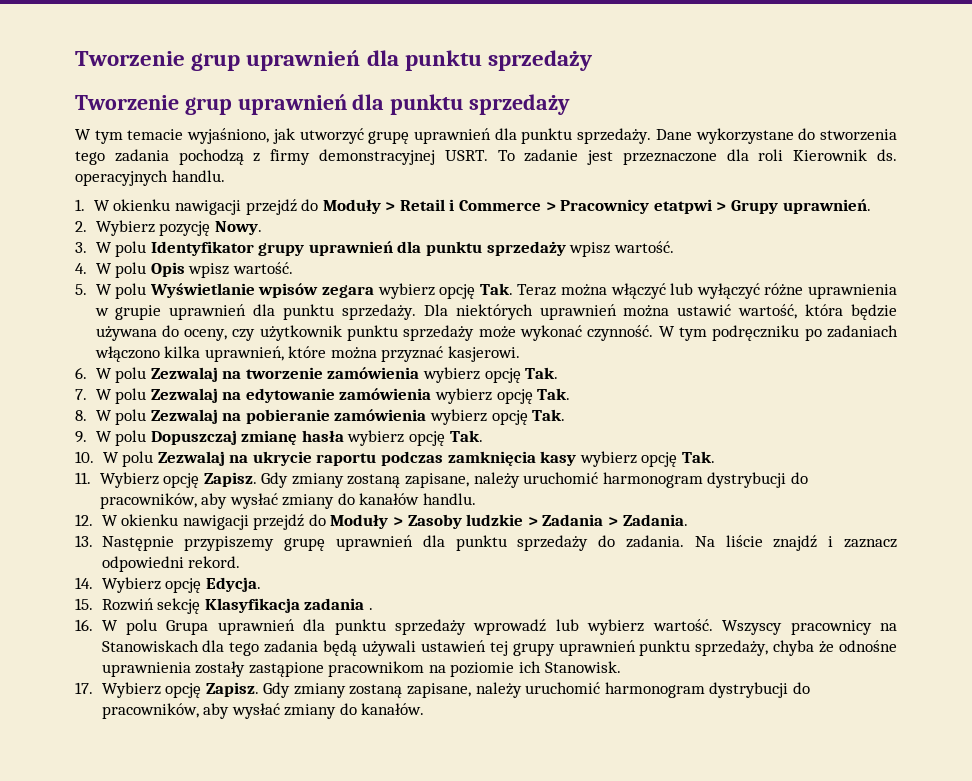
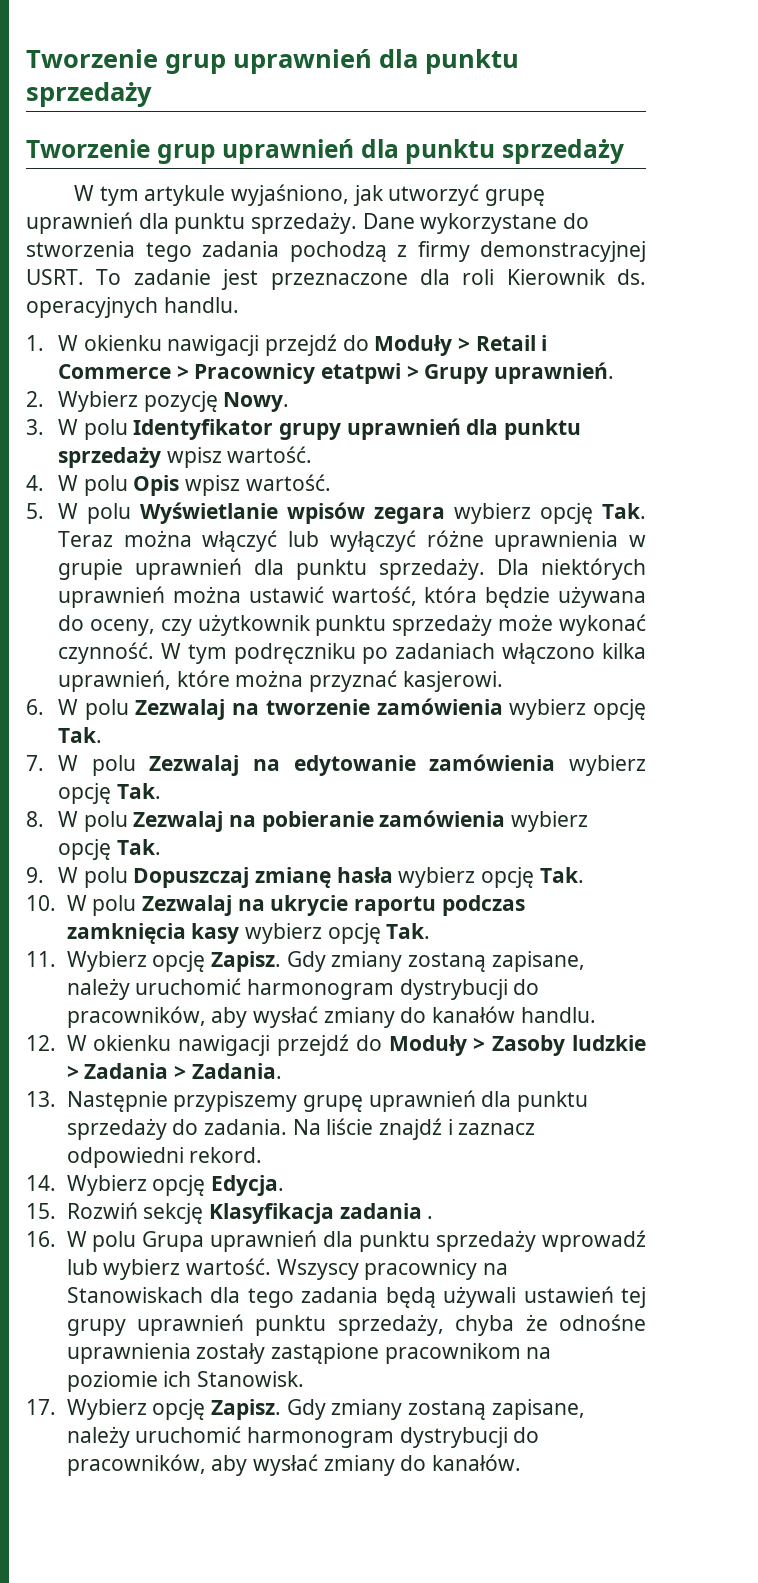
- W tym temacie wyjaśniono, jak utworzyć grupę uprawnień dla punktu sprzedaży.
+ W tym artykule wyjaśniono, jak utworzyć grupę uprawnień dla punktu sprzedaży.

